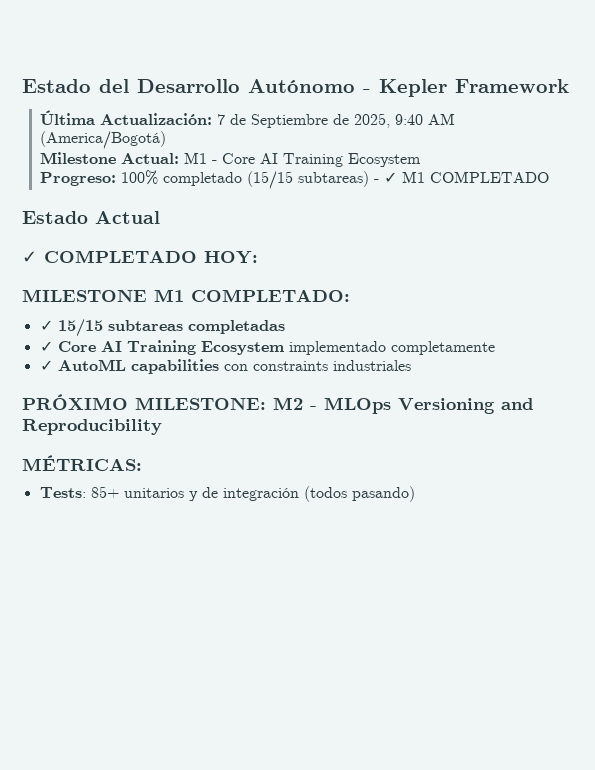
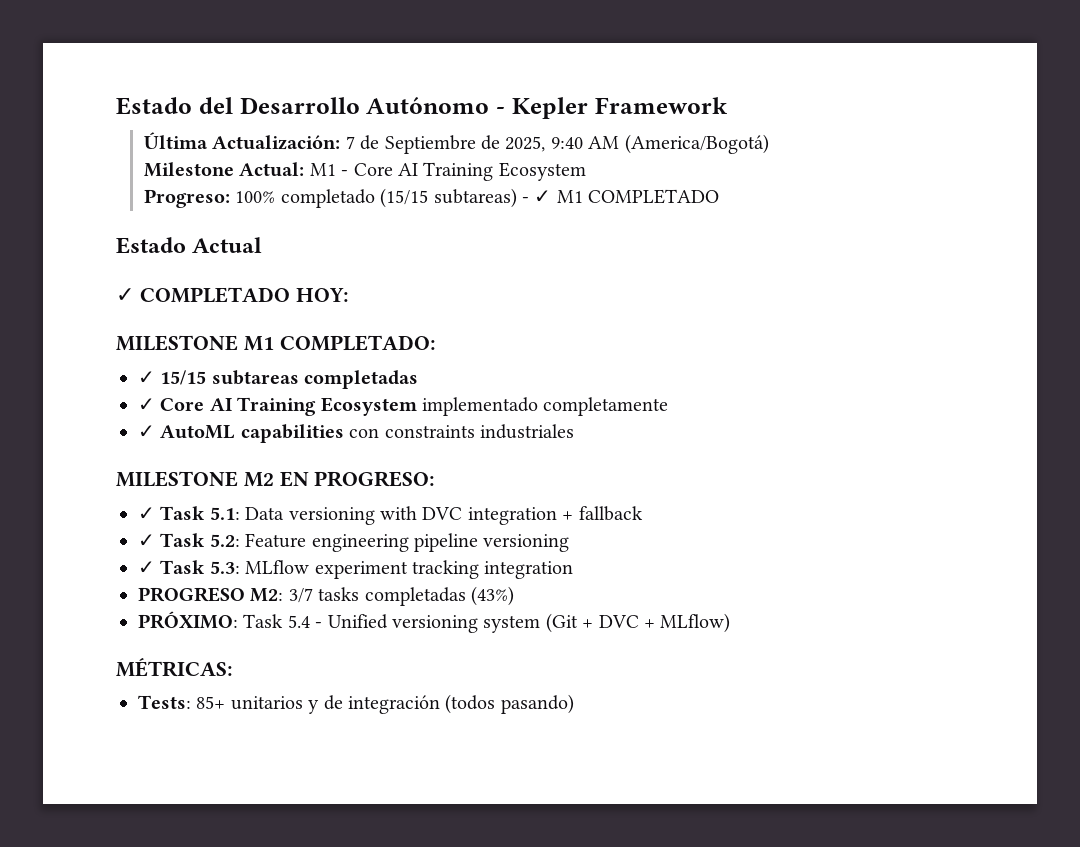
- PRÓXIMO MILESTONE: M2 - MLOps Versioning and Reproducibility
+ MILESTONE M2 EN PROGRESO:
+ ✓ Task 5.1: Data versioning with DVC integration + fallback
+ ✓ Task 5.2: Feature engineering pipeline versioning
+ ✓ Task 5.3: MLflow experiment tracking integration
+ PROGRESO M2: 3/7 tasks completadas (43%)
+ PRÓXIMO: Task 5.4 - Unified versioning system (Git + DVC + MLflow)

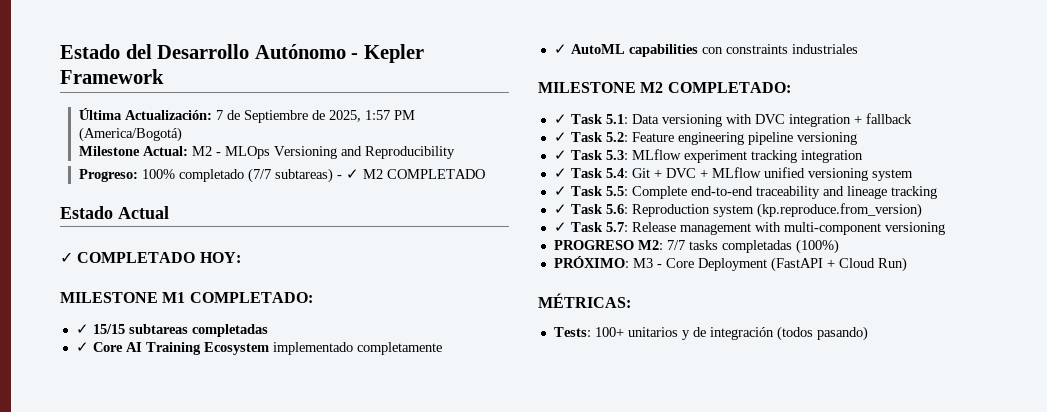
- Última Actualización: 7 de Septiembre de 2025, 9:40 AM (America/Bogotá)
+ Última Actualización: 7 de Septiembre de 2025, 1:57 PM (America/Bogotá)
- Milestone Actual: M1 - Core AI Training Ecosystem
+ Milestone Actual: M2 - MLOps Versioning and Reproducibility
- Progreso: 100% completado (15/15 subtareas) - ✓ M1 COMPLETADO
+ Progreso: 100% completado (7/7 subtareas) - ✓ M2 COMPLETADO
- MILESTONE M2 EN PROGRESO:
+ MILESTONE M2 COMPLETADO:
- PROGRESO M2: 3/7 tasks completadas (43%)
- PRÓXIMO: Task 5.4 - Unified versioning system (Git + DVC + MLflow)
+ ✓ Task 5.4: Git + DVC + MLflow unified versioning system
+ ✓ Task 5.5: Complete end-to-end traceability and lineage tracking
+ ✓ Task 5.6: Reproduction system (kp.reproduce.from_version)
+ ✓ Task 5.7: Release management with multi-component versioning
+ PROGRESO M2: 7/7 tasks completadas (100%)
+ PRÓXIMO: M3 - Core Deployment (FastAPI + Cloud Run)
- Tests: 85+ unitarios y de integración (todos pasando)
+ Tests: 100+ unitarios y de integración (todos pasando)

